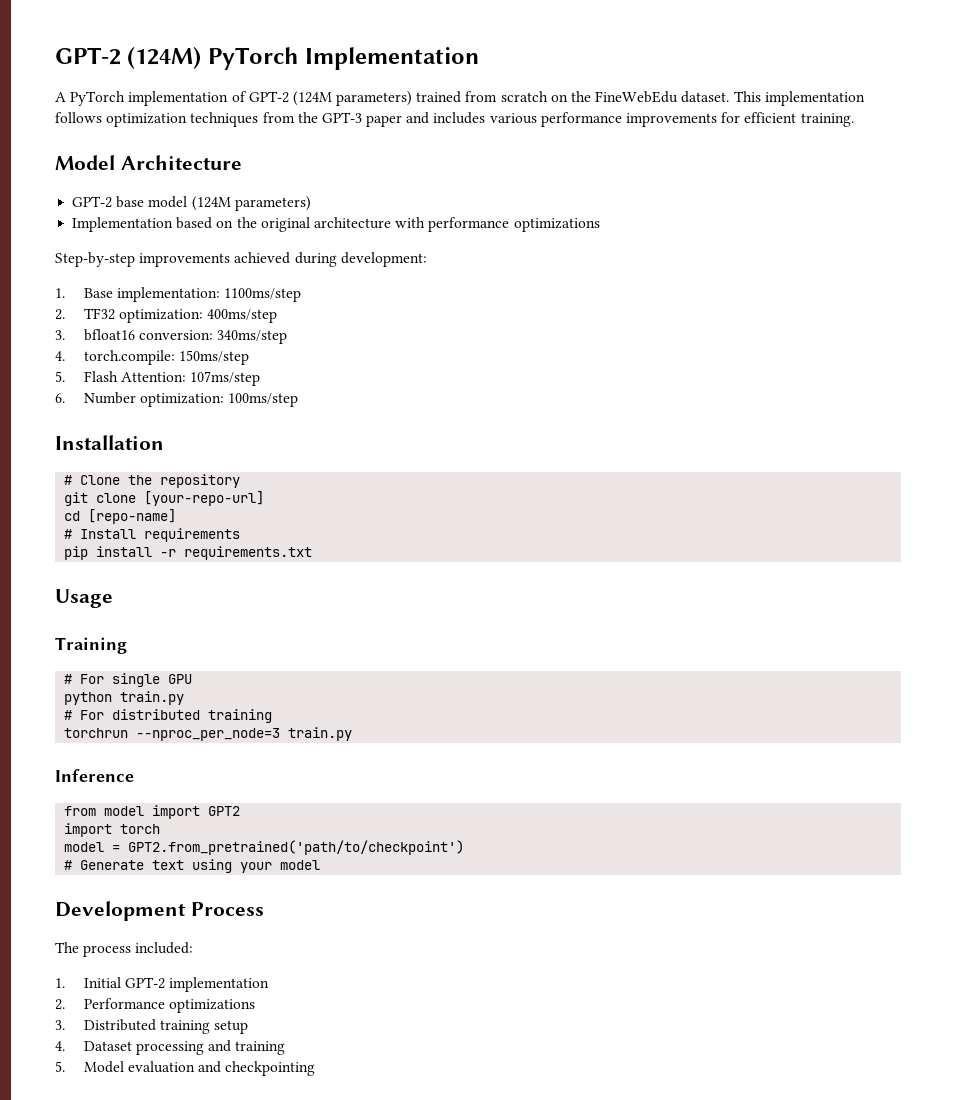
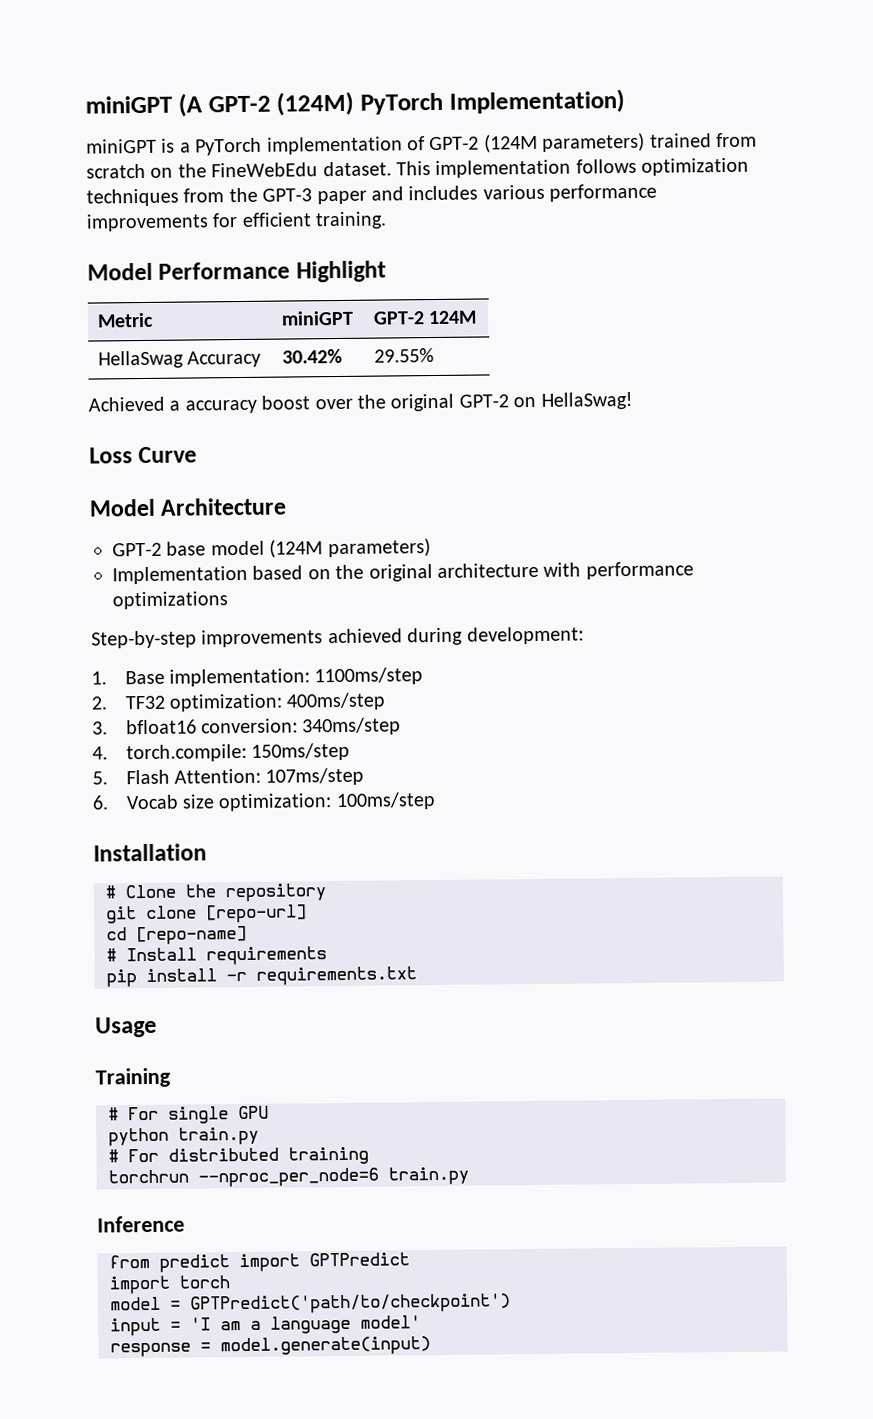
- GPT-2 (124M) PyTorch Implementation
- A PyTorch implementation of GPT-2 (124M parameters) trained from scratch on the FineWebEdu dataset.
+ miniGPT (A GPT-2 (124M) PyTorch Implementation)
+ miniGPT is a PyTorch implementation of GPT-2 (124M parameters) trained from scratch on the FineWebEdu dataset.
+ Model Performance Highlight
+ Metric | miniGPT | GPT-2 124M
+ HellaSwag Accuracy | 30.42% | 29.55%
+ Achieved a accuracy boost over the original GPT-2 on HellaSwag!
+ Loss Curve
- 6. Number optimization: 100ms/step
+ 6. Vocab size optimization: 100ms/step
- git clone [your-repo-url]
+ git clone [repo-url]
- torchrun --nproc_per_node=3 train.py
+ torchrun --nproc_per_node=6 train.py
- from model import GPT2
+ from predict import GPTPredict
- model = GPT2.from_pretrained('path/to/checkpoint')
- # Generate text using your model
- Development Process
- The process included:
- 1. Initial GPT-2 implementation
- 2. Performance optimizations
- 3. Distributed training setup
- 4. Dataset processing and training
- 5. Model evaluation and checkpointing
+ model = GPTPredict('path/to/checkpoint')
+ input = 'I am a language model'
+ response = model.generate(input)

